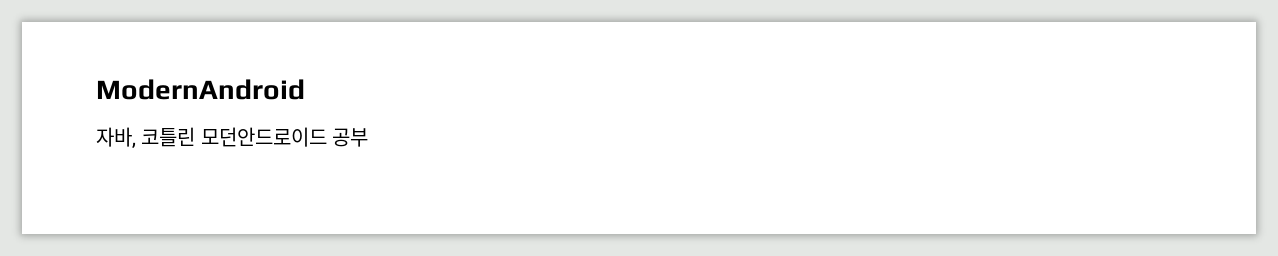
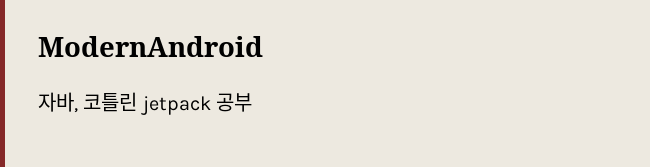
- 자바, 코틀린 모던안드로이드 공부
+ 자바, 코틀린 jetpack 공부

